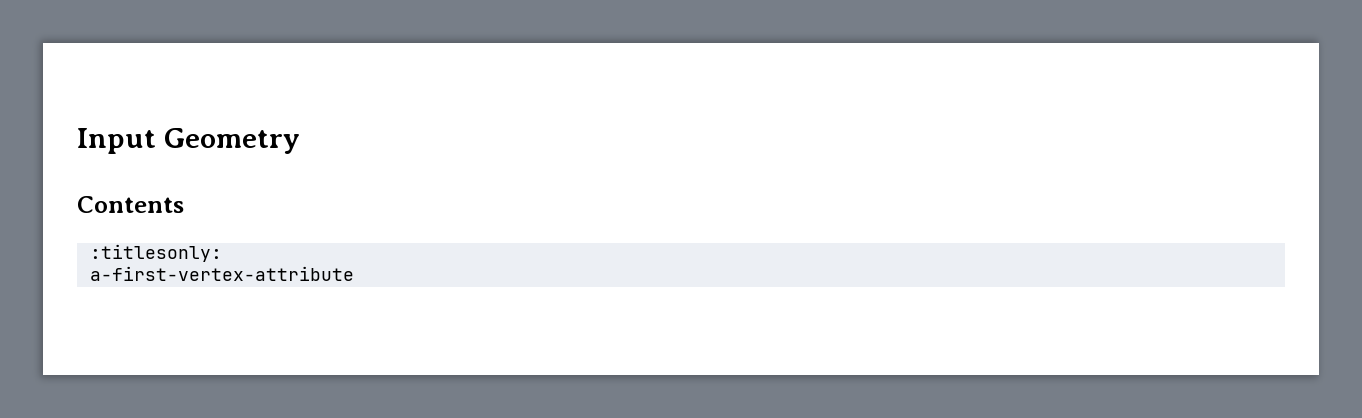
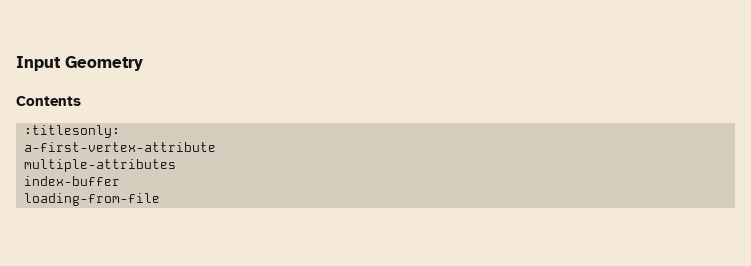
+ multiple-attributes
+ index-buffer
+ loading-from-file

